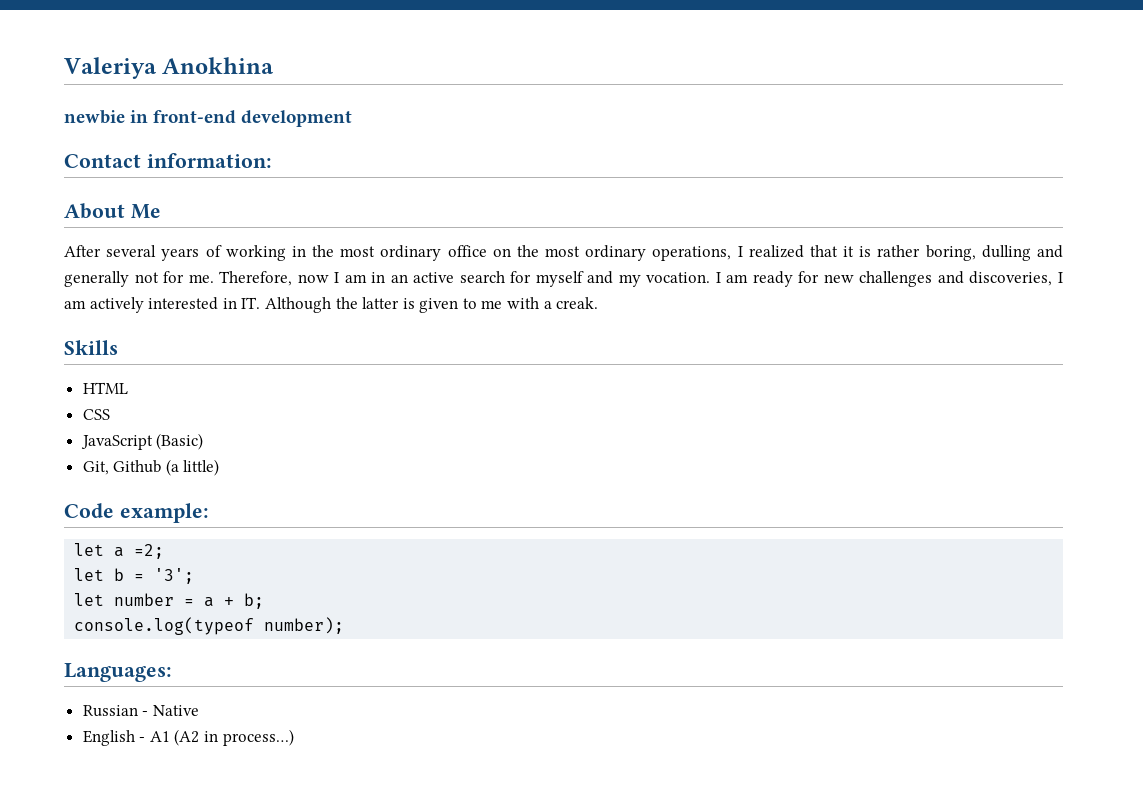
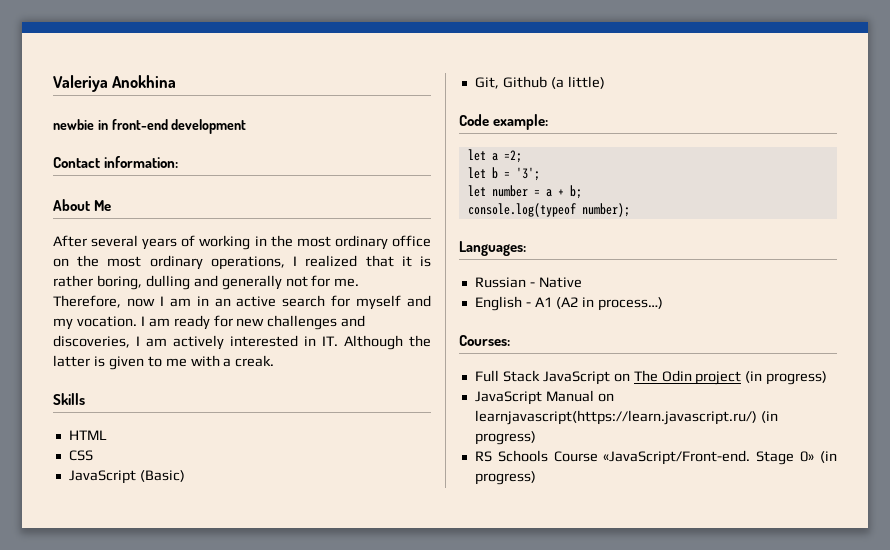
+ Courses:
+ Full Stack JavaScript on The Odin project (in progress)
+ JavaScript Manual on learnjavascript(https://learn.javascript.ru/) (in progress)
+ RS Schools Course «JavaScript/Front-end. Stage 0» (in progress)

